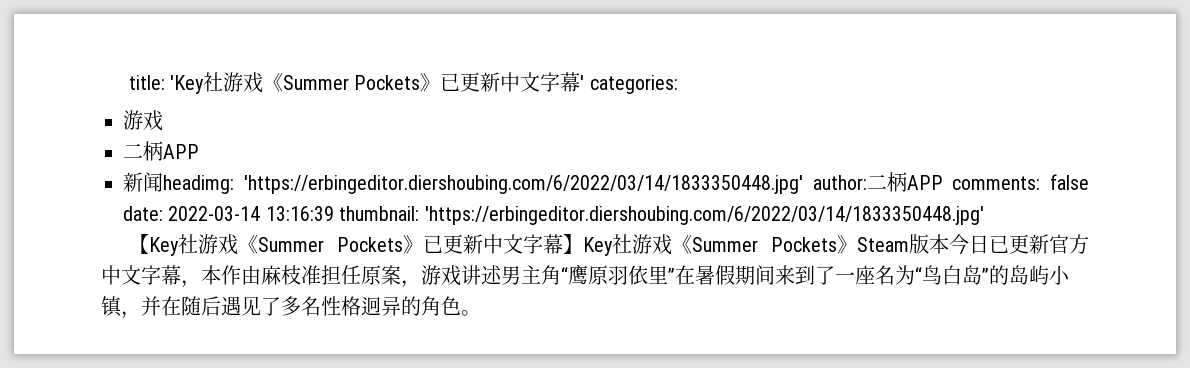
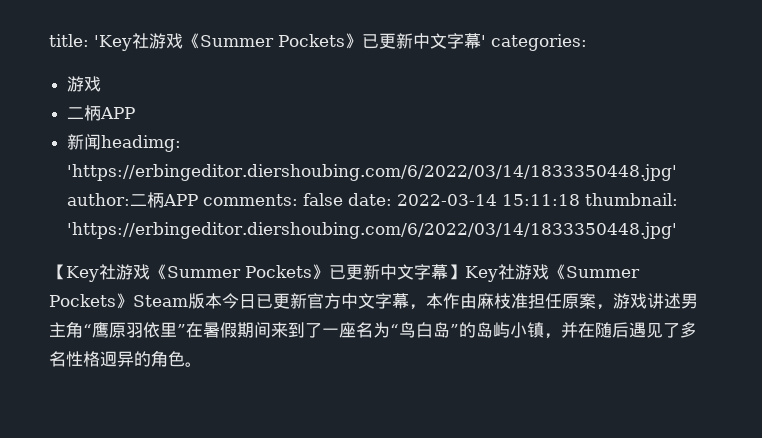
- 新闻headimg: 'https://erbingeditor.diershoubing.com/6/2022/03/14/1833350448.jpg' author:二柄APP comments: false date: 2022-03-14 13:16:39 thumbnail: 'https://erbingeditor.diershoubing.com/6/2022/03/14/1833350448.jpg'
+ 新闻headimg: 'https://erbingeditor.diershoubing.com/6/2022/03/14/1833350448.jpg' author:二柄APP comments: false date: 2022-03-14 15:11:18 thumbnail: 'https://erbingeditor.diershoubing.com/6/2022/03/14/1833350448.jpg'

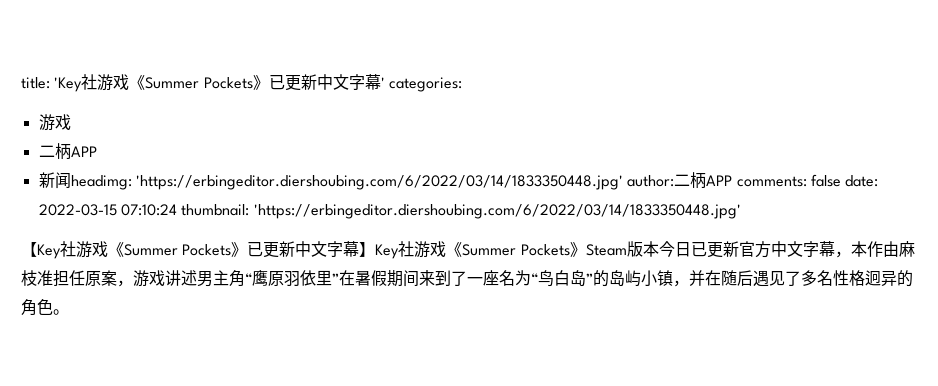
- 新闻headimg: 'https://erbingeditor.diershoubing.com/6/2022/03/14/1833350448.jpg' author:二柄APP comments: false date: 2022-03-14 15:11:18 thumbnail: 'https://erbingeditor.diershoubing.com/6/2022/03/14/1833350448.jpg'
+ 新闻headimg: 'https://erbingeditor.diershoubing.com/6/2022/03/14/1833350448.jpg' author:二柄APP comments: false date: 2022-03-15 07:10:24 thumbnail: 'https://erbingeditor.diershoubing.com/6/2022/03/14/1833350448.jpg'

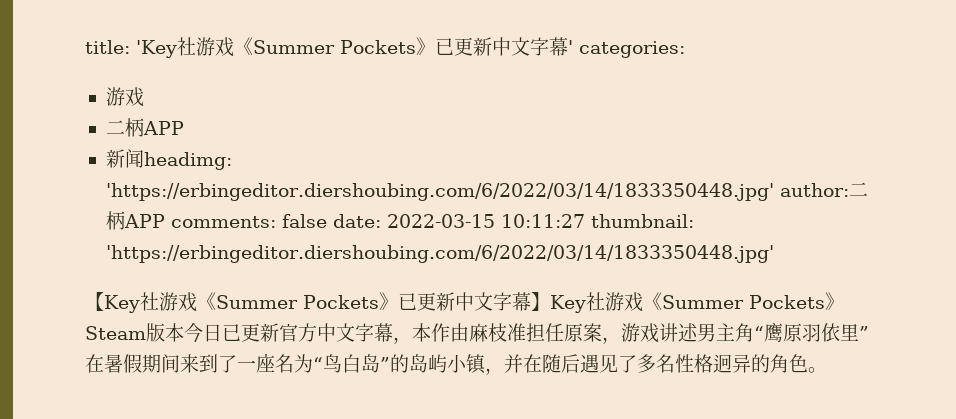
- 新闻headimg: 'https://erbingeditor.diershoubing.com/6/2022/03/14/1833350448.jpg' author:二柄APP comments: false date: 2022-03-15 07:10:24 thumbnail: 'https://erbingeditor.diershoubing.com/6/2022/03/14/1833350448.jpg'
+ 新闻headimg: 'https://erbingeditor.diershoubing.com/6/2022/03/14/1833350448.jpg' author:二柄APP comments: false date: 2022-03-15 10:11:27 thumbnail: 'https://erbingeditor.diershoubing.com/6/2022/03/14/1833350448.jpg'

